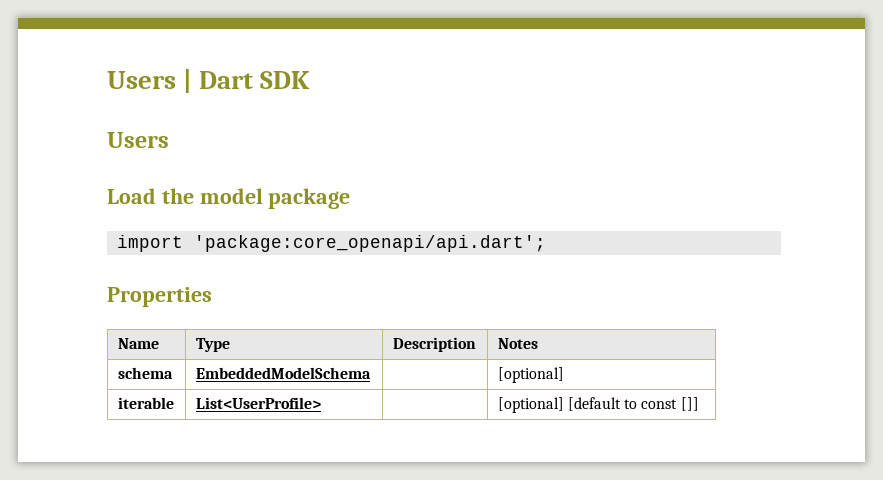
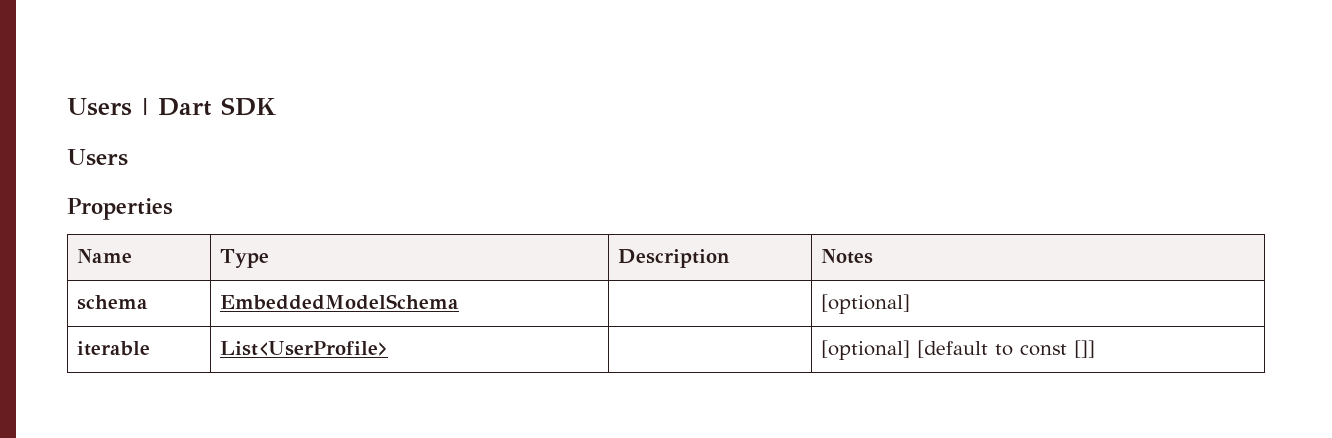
- Load the model package
- import 'package:core_openapi/api.dart';

